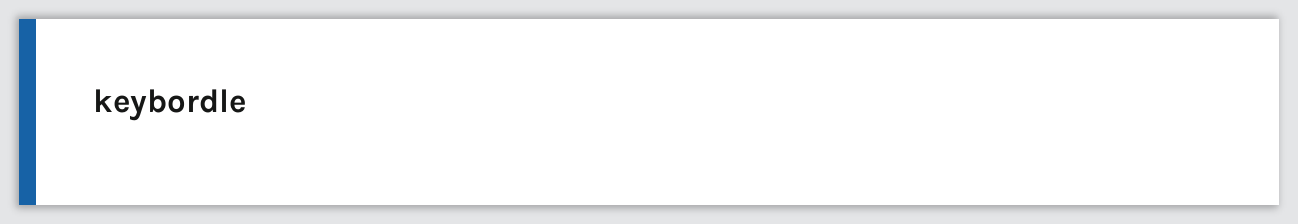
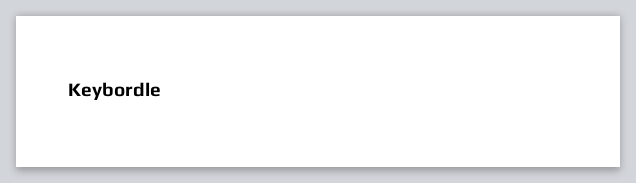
- keybordle
+ Keybordle

